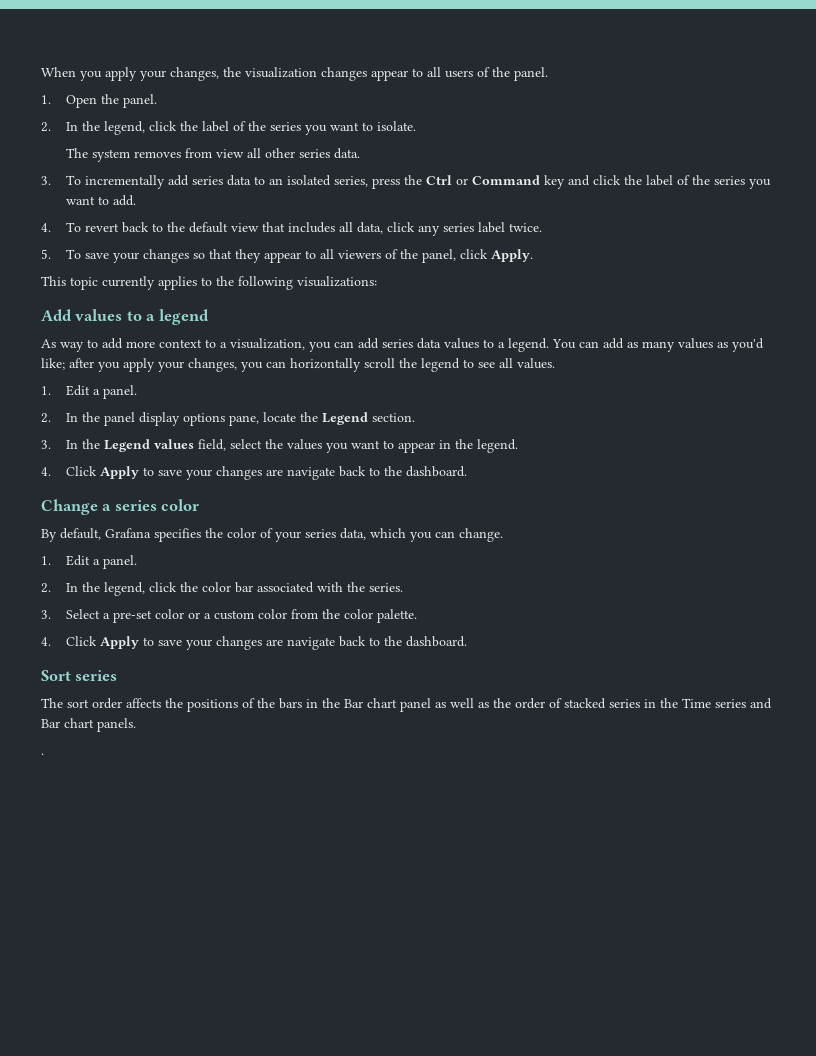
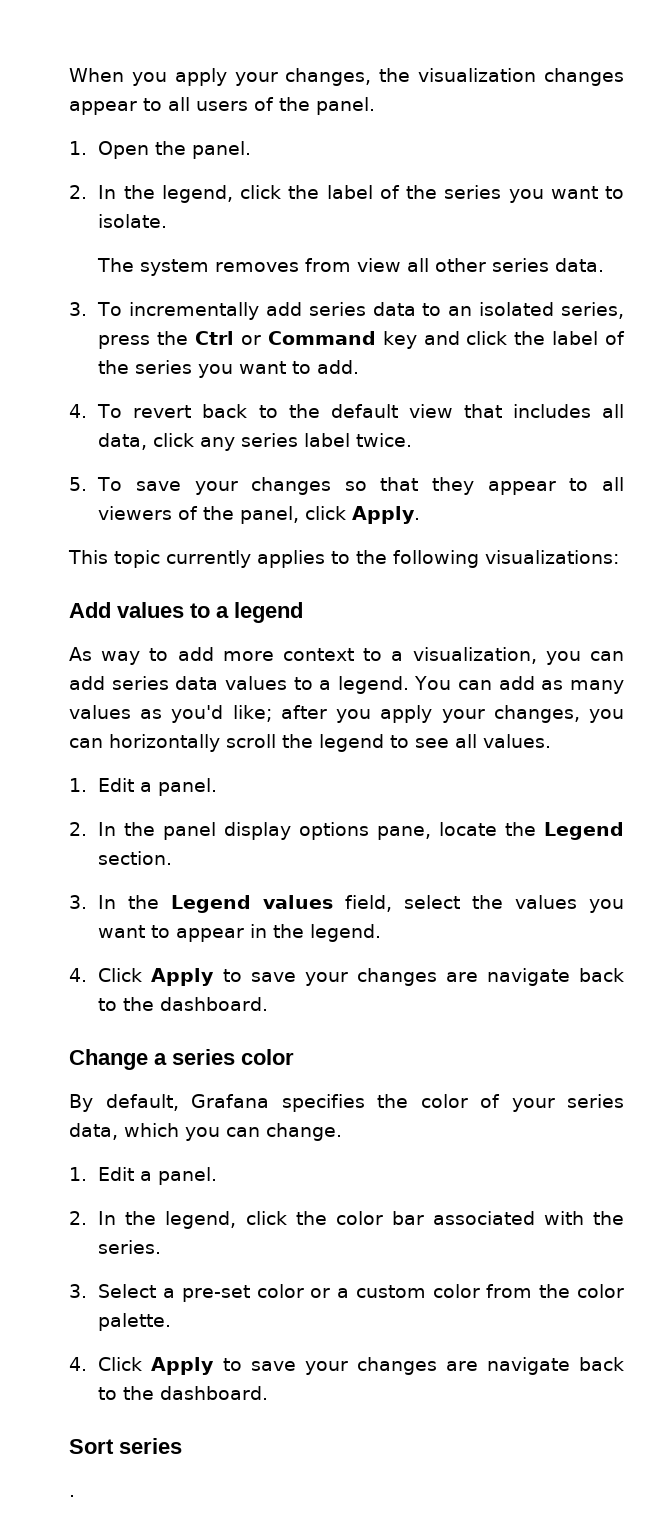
- The sort order affects the positions of the bars in the Bar chart panel as well as the order of stacked series in the Time series and Bar chart panels.

